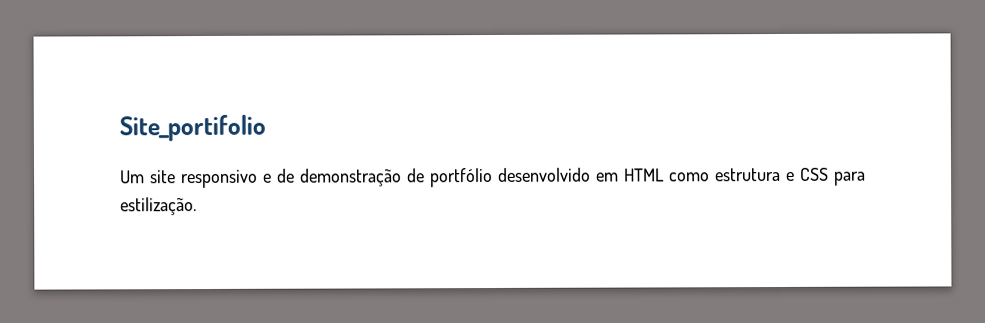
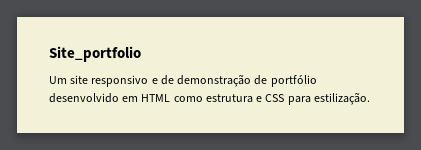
- Site_portifolio
+ Site_portfolio

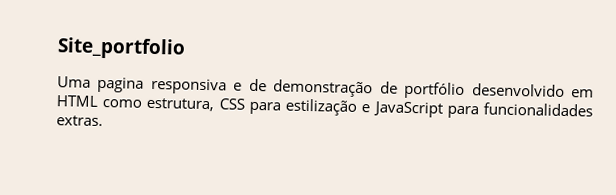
- Um site responsivo e de demonstração de portfólio desenvolvido em HTML como estrutura e CSS para estilização.
+ Uma pagina responsiva e de demonstração de portfólio desenvolvido em HTML como estrutura, CSS para estilização e JavaScript para funcionalidades extras.

